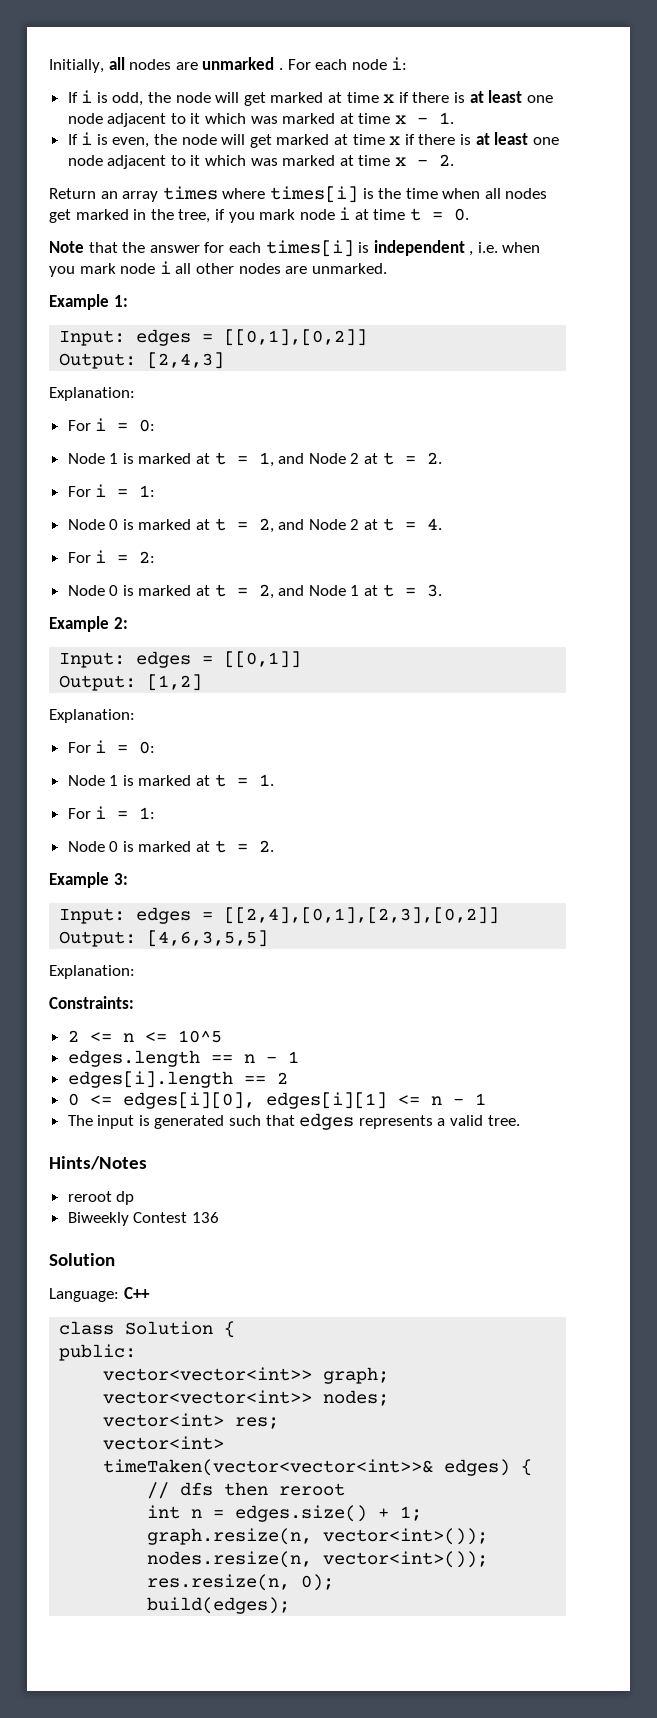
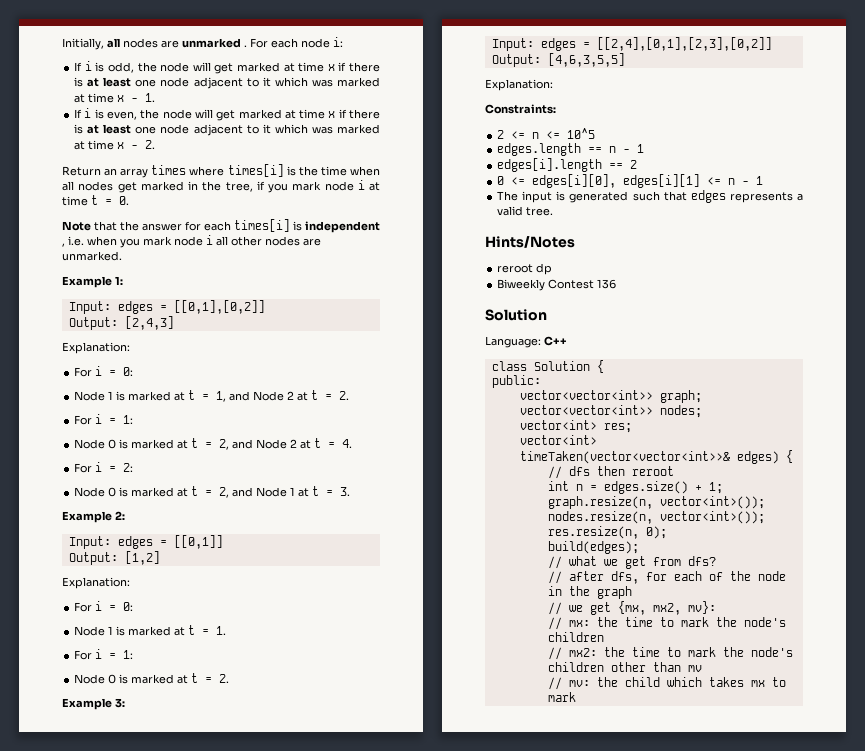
+ // what we get from dfs?
+ // after dfs, for each of the node in the graph
+ // we get {mx, mx2, mv}:
+ // mx: the time to mark the node's children
+ // mx2: the time to mark the node's children other than mv
+ // mv: the child which takes mx to mark

